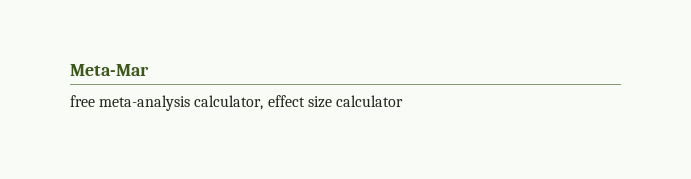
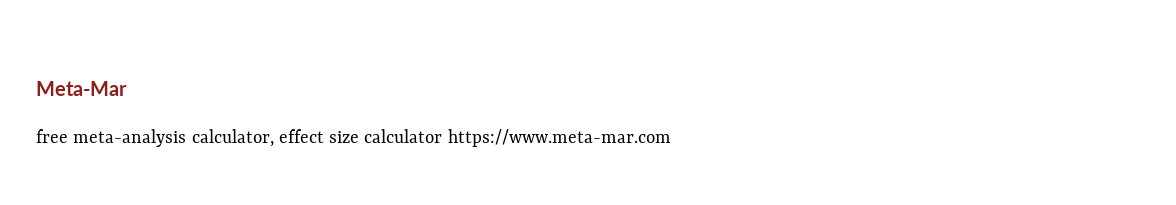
- free meta-analysis calculator, effect size calculator
+ free meta-analysis calculator, effect size calculator https://www.meta-mar.com

